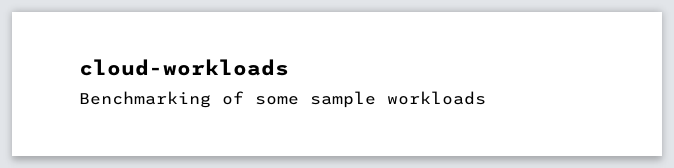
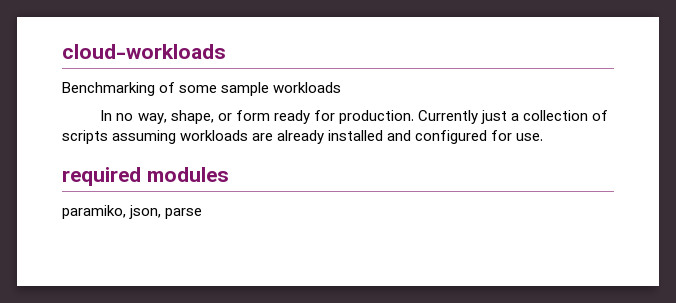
+ In no way, shape, or form ready for production. Currently just a collection of scripts assuming workloads are already installed and configured for use.
+ required modules
+ paramiko, json, parse

